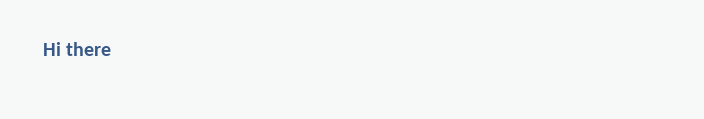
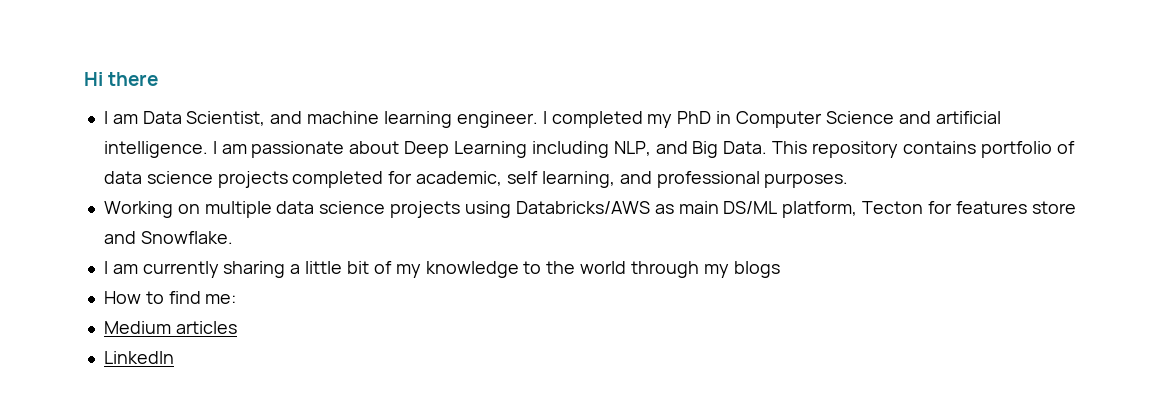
+ I am Data Scientist, and machine learning engineer. I completed my PhD in Computer Science and artificial intelligence. I am passionate about Deep Learning including NLP, and Big Data. This repository contains portfolio of data science projects completed for academic, self learning, and professional purposes.
+ Working on multiple data science projects using Databricks/AWS as main DS/ML platform, Tecton for features store and Snowflake.
+ I am currently sharing a little bit of my knowledge to the world through my blogs
+ How to find me:
+ Medium articles
+ LinkedIn

